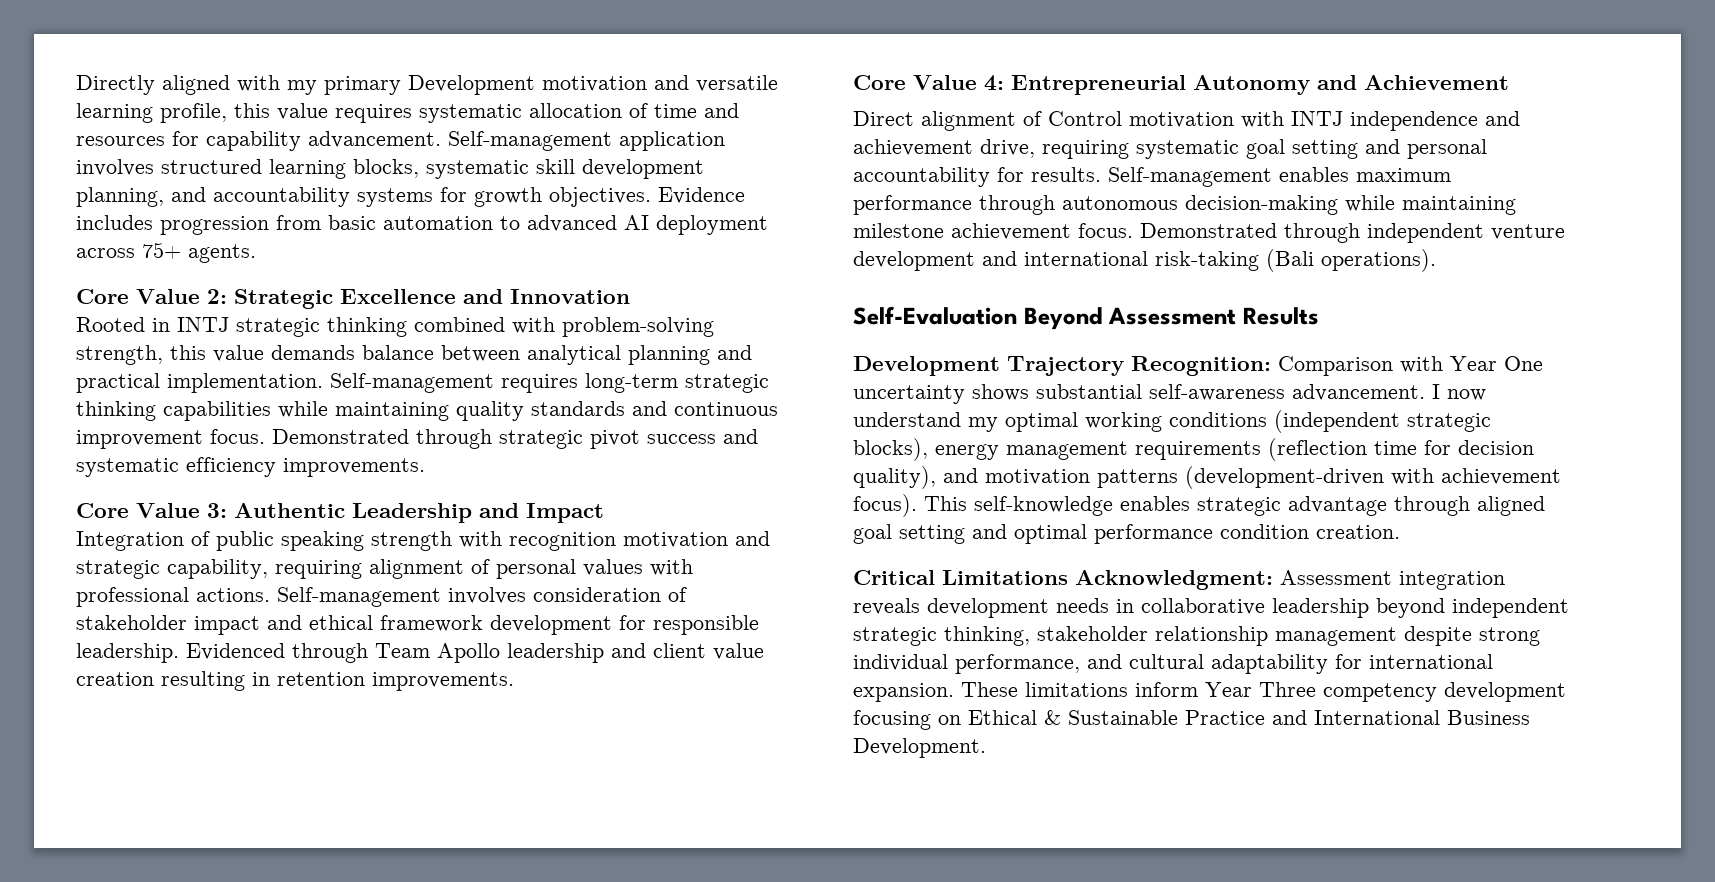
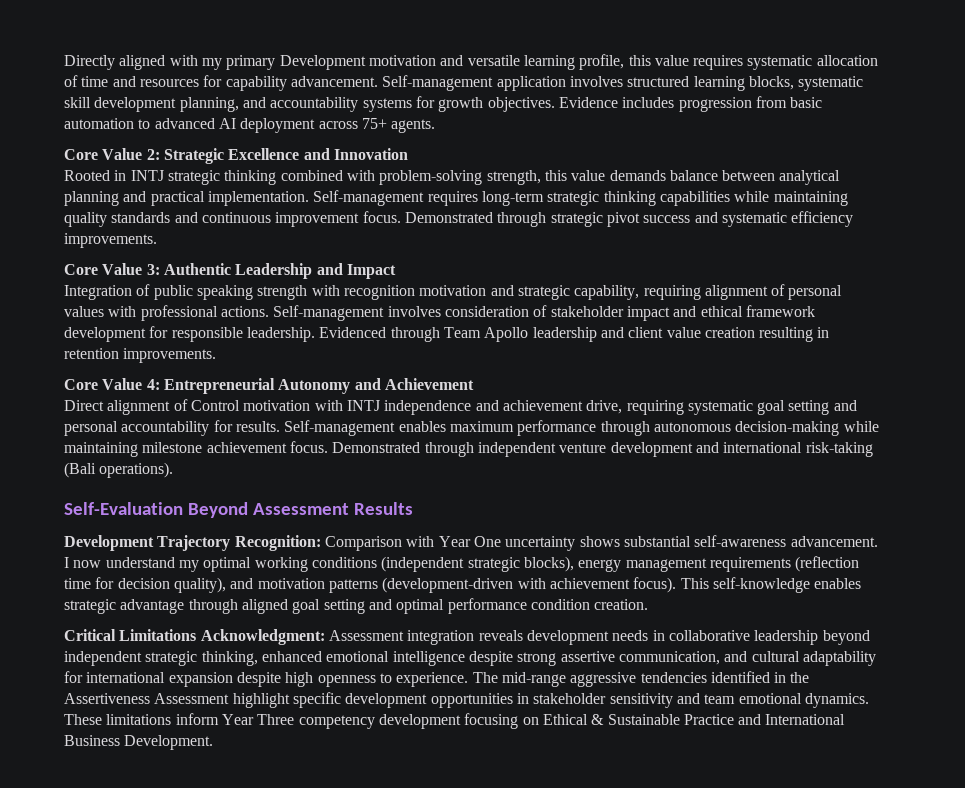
- Critical Limitations Acknowledgment: Assessment integration reveals development needs in collaborative leadership beyond independent strategic thinking, stakeholder relationship management despite strong individual performance, and cultural adaptability for international expansion.
+ Critical Limitations Acknowledgment: Assessment integration reveals development needs in collaborative leadership beyond independent strategic thinking, enhanced emotional intelligence despite strong assertive communication, and cultural adaptability for international expansion despite high openness to experience. The mid-range aggressive tendencies identified in the Assertiveness Assessment highlight specific development opportunities in stakeholder sensitivity and team emotional dynamics.

